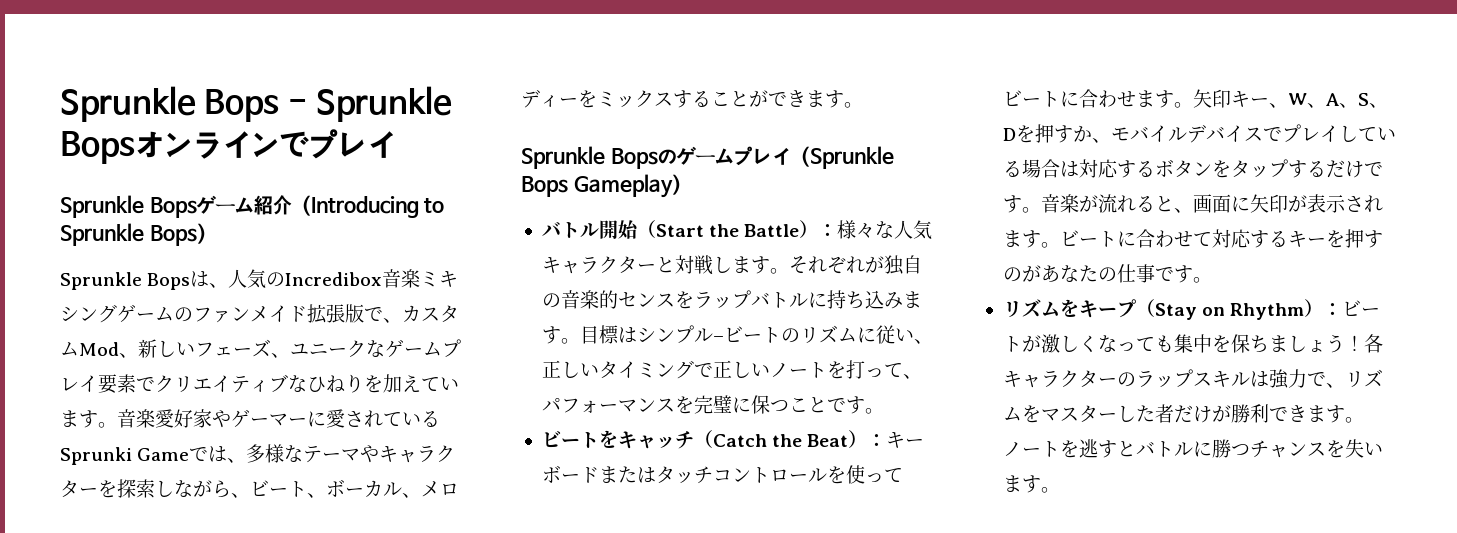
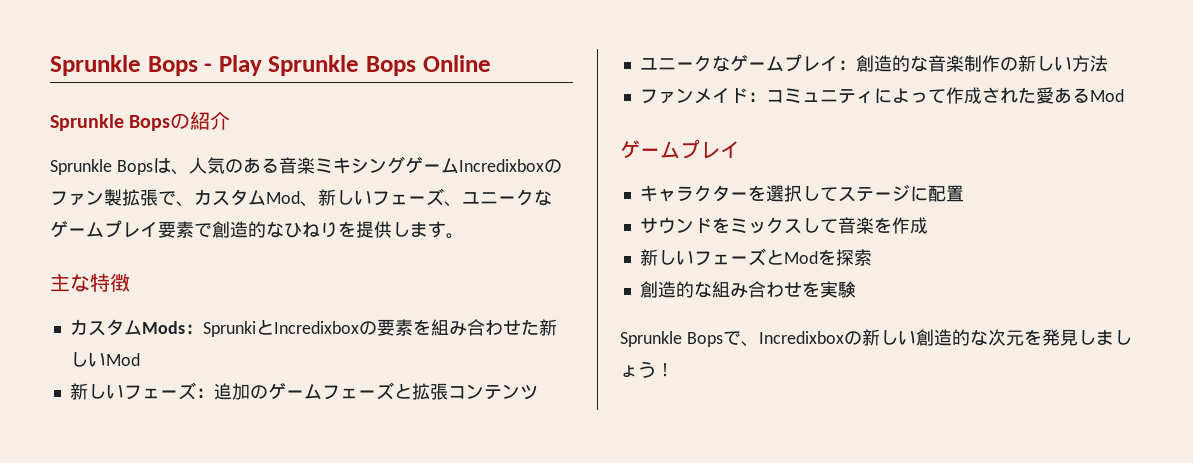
- Sprunkle Bops - Sprunkle Bopsオンラインでプレイ
- Sprunkle Bopsゲーム紹介（Introducing to Sprunkle Bops）
+ Sprunkle Bops - Play Sprunkle Bops Online
+ Sprunkle Bopsの紹介
- Sprunkle Bopsは、人気のIncredibox音楽ミキシングゲームのファンメイド拡張版で、カスタムMod、新しいフェーズ、ユニークなゲームプレイ要素でクリエイティブなひねりを加えています。音楽愛好家やゲーマーに愛されているSprunki Gameでは、多様なテーマやキャラクターを探索しながら、ビート、ボーカル、メロディーをミックスすることができます。
- Sprunkle Bopsのゲームプレイ（Sprunkle Bops Gameplay）
- バトル開始（Start the Battle）：様々な人気キャラクターと対戦します。それぞれが独自の音楽的センスをラップバトルに持ち込みます。目標はシンプル–ビートのリズムに従い、正しいタイミングで正しいノートを打って、パフォーマンスを完璧に保つことです。
- ビートをキャッチ（Catch the Beat）：キーボードまたはタッチコントロールを使ってビートに合わせます。矢印キー、W、A、S、Dを押すか、モバイルデバイスでプレイしている場合は対応するボタンをタップするだけです。音楽が流れると、画面に矢印が表示されます。ビートに合わせて対応するキーを押すのがあなたの仕事です。
- リズムをキープ（Stay on Rhythm）：ビートが激しくなっても集中を保ちましょう！各キャラクターのラップスキルは強力で、リズムをマスターした者だけが勝利できます。ノートを逃すとバトルに勝つチャンスを失います。
+ Sprunkle Bopsは、人気のある音楽ミキシングゲームIncredixboxのファン製拡張で、カスタムMod、新しいフェーズ、ユニークなゲームプレイ要素で創造的なひねりを提供します。
+ 主な特徴
+ カスタムMods：SprunkiとIncredixboxの要素を組み合わせた新しいMod
+ 新しいフェーズ：追加のゲームフェーズと拡張コンテンツ
+ ユニークなゲームプレイ：創造的な音楽制作の新しい方法
+ ファンメイド：コミュニティによって作成された愛あるMod
+ ゲームプレイ
+ キャラクターを選択してステージに配置
+ サウンドをミックスして音楽を作成
+ 新しいフェーズとModを探索
+ 創造的な組み合わせを実験
+ Sprunkle Bopsで、Incredixboxの新しい創造的な次元を発見しましょう！

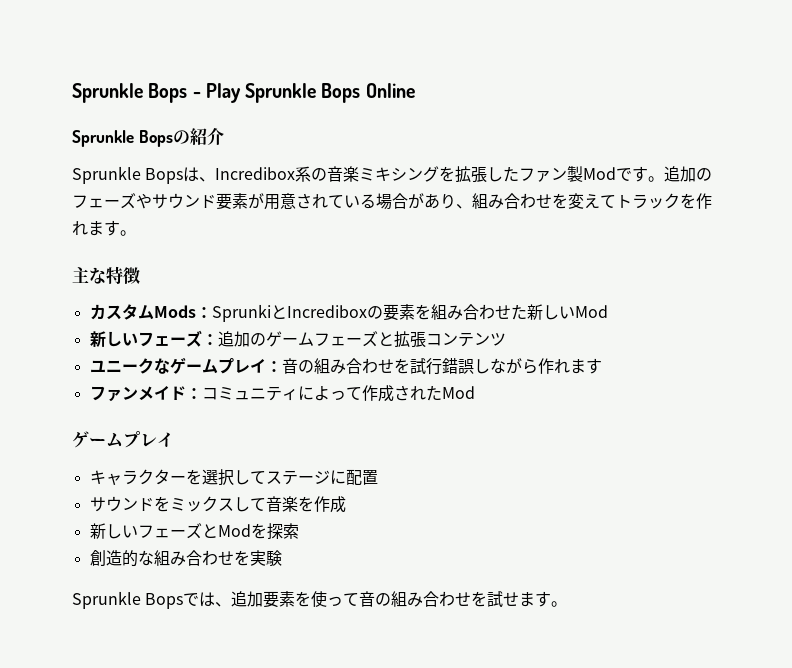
- Sprunkle Bopsは、人気のある音楽ミキシングゲームIncredixboxのファン製拡張で、カスタムMod、新しいフェーズ、ユニークなゲームプレイ要素で創造的なひねりを提供します。
+ Sprunkle Bopsは、Incredibox系の音楽ミキシングを拡張したファン製Modです。追加のフェーズやサウンド要素が用意されている場合があり、組み合わせを変えてトラックを作れます。
- カスタムMods：SprunkiとIncredixboxの要素を組み合わせた新しいMod
+ カスタムMods：SprunkiとIncrediboxの要素を組み合わせた新しいMod
- ユニークなゲームプレイ：創造的な音楽制作の新しい方法
+ ユニークなゲームプレイ：音の組み合わせを試行錯誤しながら作れます
- ファンメイド：コミュニティによって作成された愛あるMod
+ ファンメイド：コミュニティによって作成されたMod
- Sprunkle Bopsで、Incredixboxの新しい創造的な次元を発見しましょう！
+ Sprunkle Bopsでは、追加要素を使って音の組み合わせを試せます。

